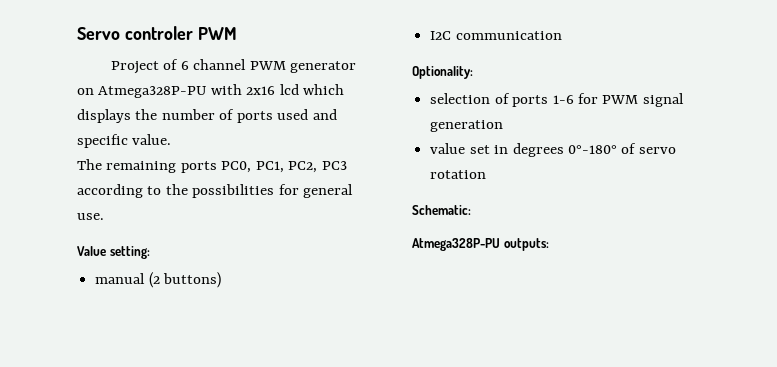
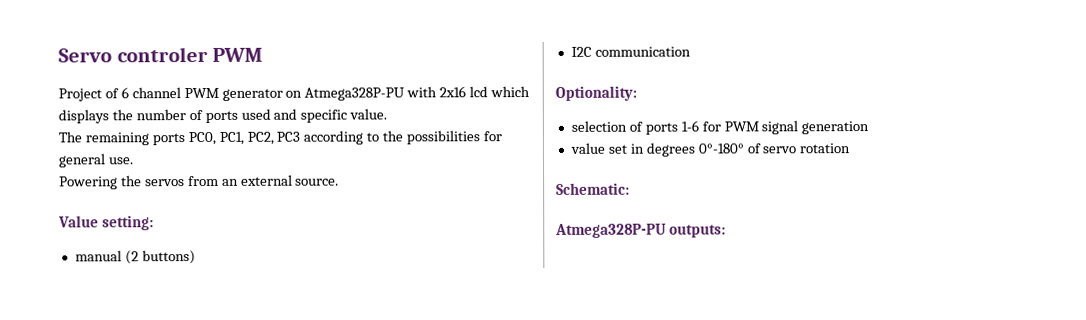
+ Powering the servos from an external source.

